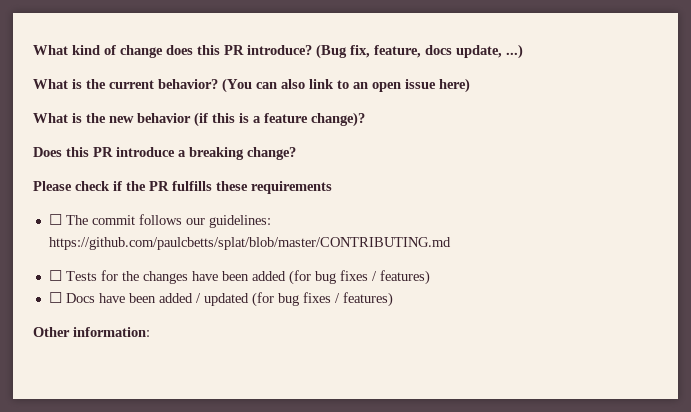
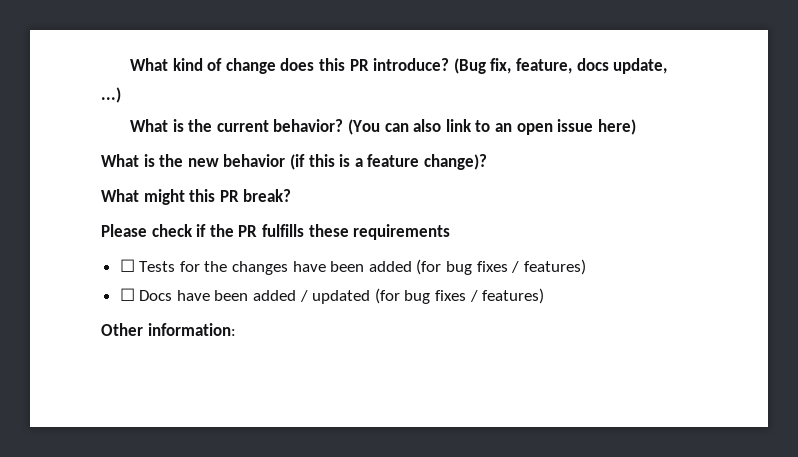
- Does this PR introduce a breaking change?
+ What might this PR break?
- ☐ The commit follows our guidelines: https://github.com/paulcbetts/splat/blob/master/CONTRIBUTING.md

